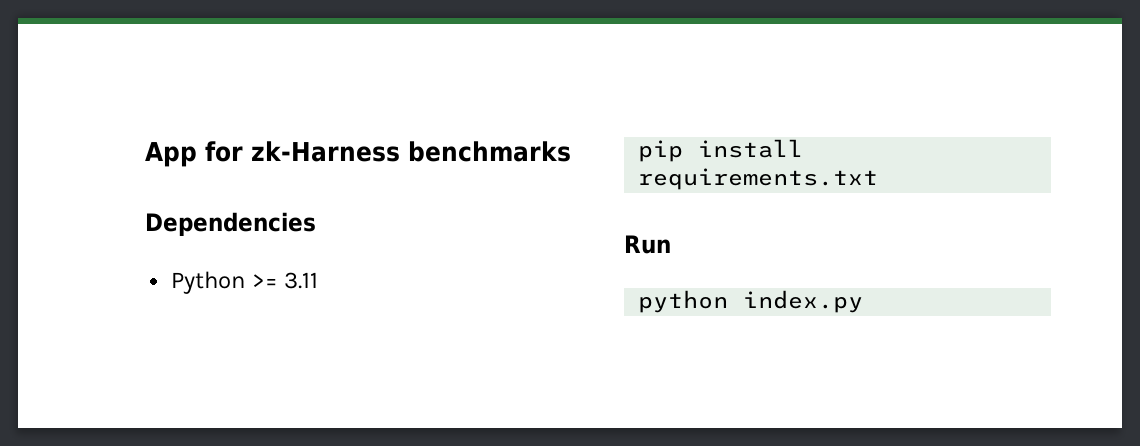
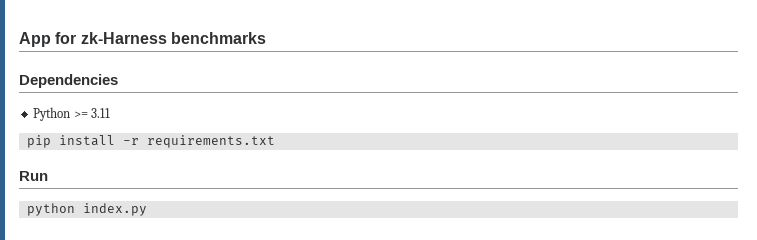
- pip install requirements.txt
+ pip install -r requirements.txt

